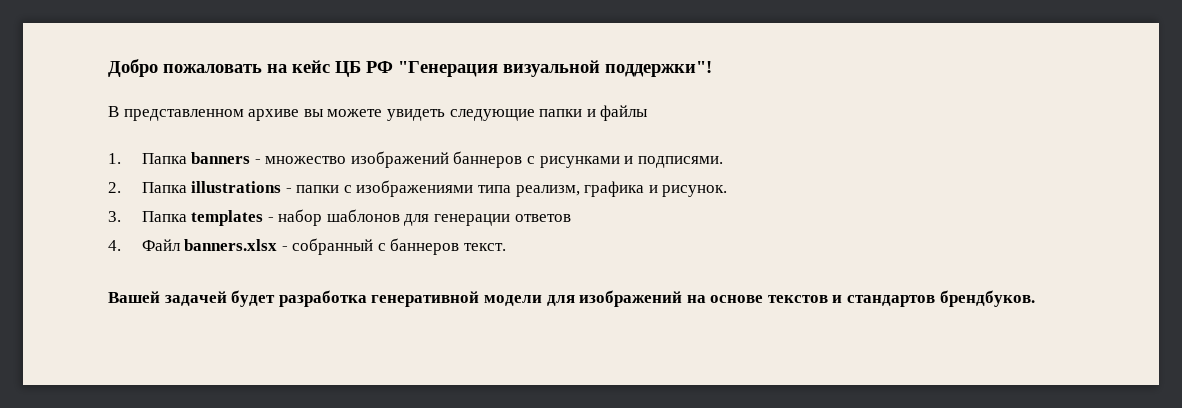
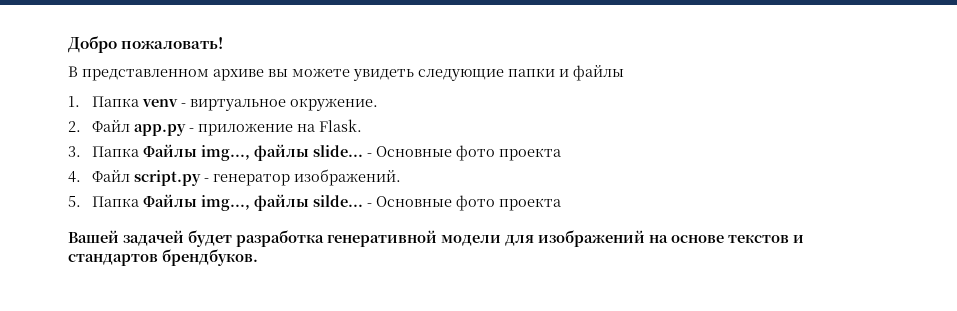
- Добро пожаловать на кейс ЦБ РФ "Генерация визуальной поддержки"!
+ Добро пожаловать!
- 1. Папка banners - множество изображений баннеров с рисунками и подписями.
- 2. Папка illustrations - папки с изображениями типа реализм, графика и рисунок.
- 3. Папка templates - набор шаблонов для генерации ответов
- 4. Файл banners.xlsx - собранный с баннеров текст.
+ 1. Папка venv - виртуальное окружение.
+ 2. Файл app.py - приложение на Flask.
+ 3. Папка Файлы img..., файлы slide... - Основные фото проекта
+ 4. Файл script.py - генератор изображений.
+ 5. Папка Файлы img..., файлы silde... - Основные фото проекта

